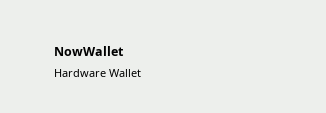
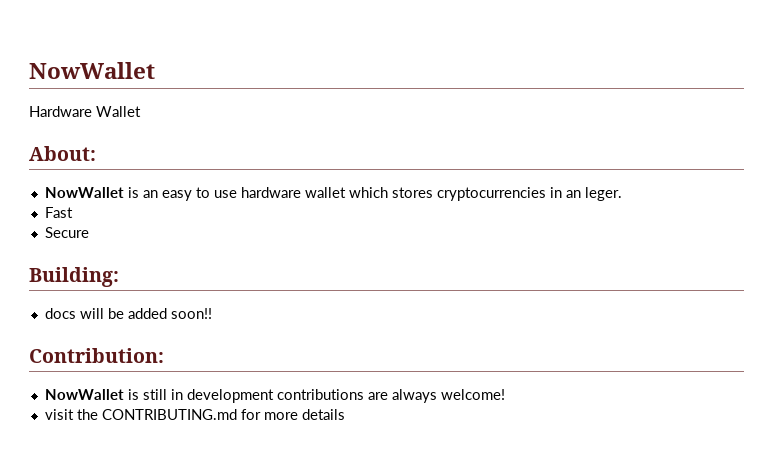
+ About:
+ NowWallet is an easy to use hardware wallet which stores cryptocurrencies in an leger.
+ Fast
+ Secure
+ Building:
+ docs will be added soon!!
+ Contribution:
+ NowWallet is still in development contributions are always welcome!
+ visit the CONTRIBUTING.md for more details

